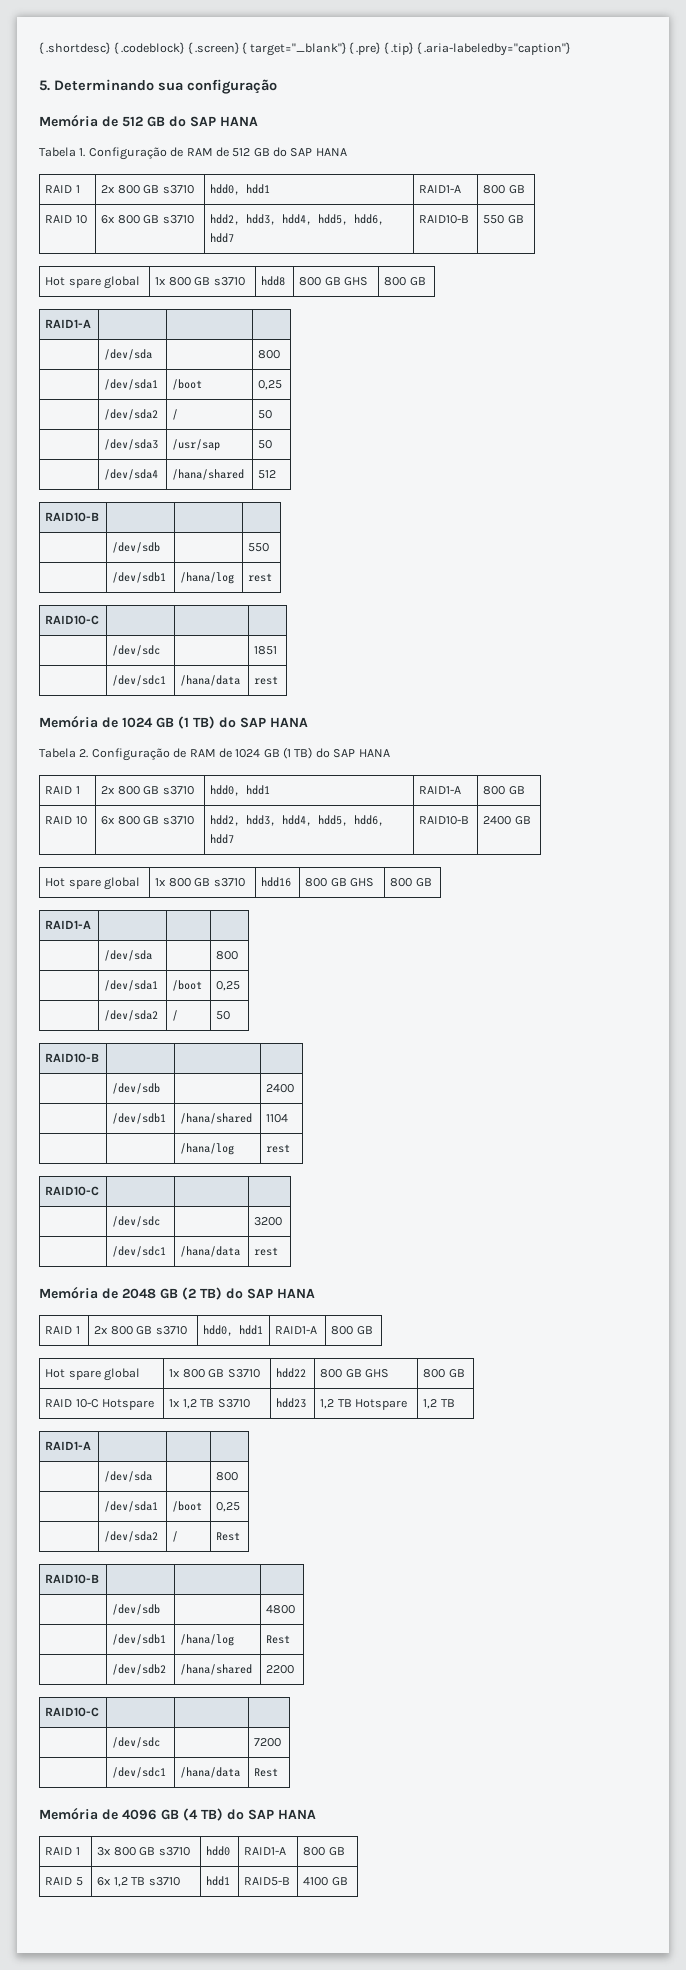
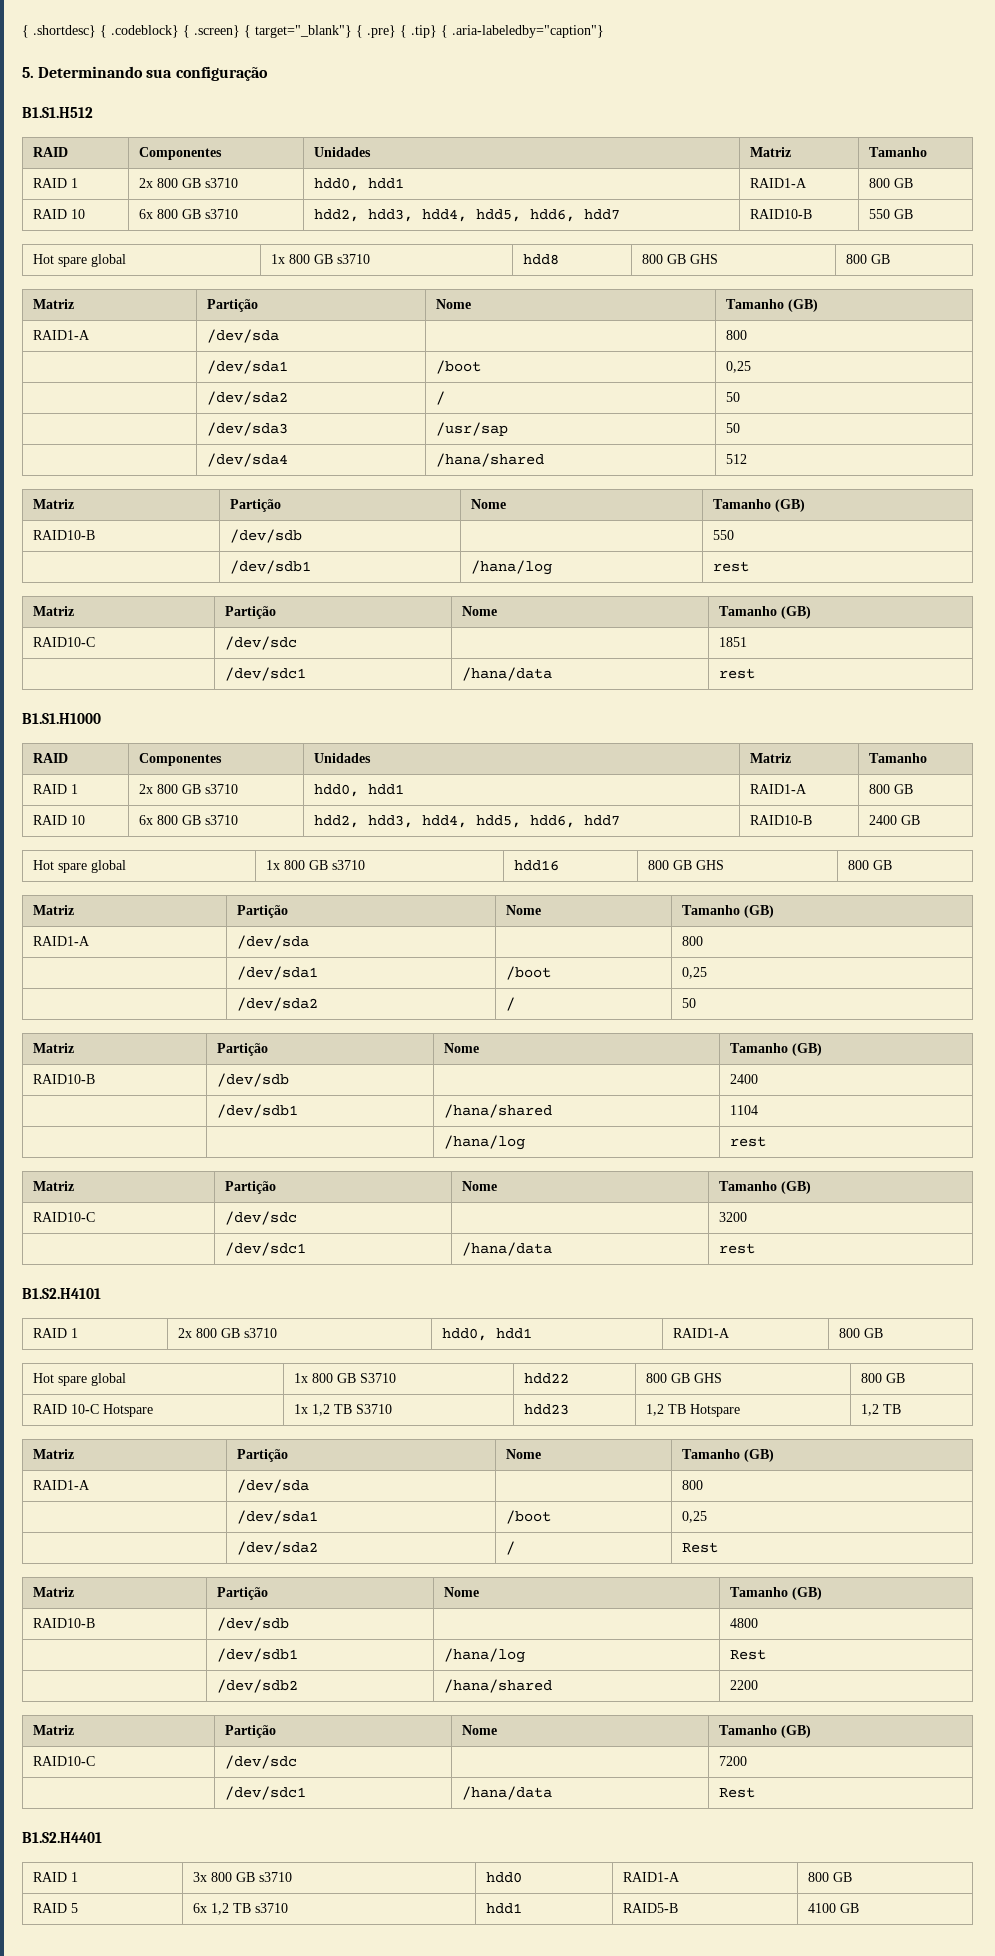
- Memória de 512 GB do SAP HANA
- Tabela 1. Configuração de RAM de 512 GB do SAP HANA
+ B1.S1.H512
+ RAID | Componentes | Unidades | Matriz | Tamanho
  Hot spare global | 1x 800 GB s3710 | hdd8 | 800 GB GHS | 800 GB
- RAID1-A | | |
- | /dev/sda | | 800
+ Matriz | Partição | Nome | Tamanho (GB)
+ RAID1-A | /dev/sda | | 800
  | /dev/sda4 | /hana/shared | 512
- RAID10-B | | |
- | /dev/sdb | | 550
+ Matriz | Partição | Nome | Tamanho (GB)
+ RAID10-B | /dev/sdb | | 550
  | /dev/sdb1 | /hana/log | rest
- RAID10-C | | |
- | /dev/sdc | | 1851
+ Matriz | Partição | Nome | Tamanho (GB)
+ RAID10-C | /dev/sdc | | 1851
- Memória de 1024 GB (1 TB) do SAP HANA
- Tabela 2. Configuração de RAM de 1024 GB (1 TB) do SAP HANA
+ B1.S1.H1000
+ RAID | Componentes | Unidades | Matriz | Tamanho
  Hot spare global | 1x 800 GB s3710 | hdd16 | 800 GB GHS | 800 GB
- RAID1-A | | |
- | /dev/sda | | 800
+ Matriz | Partição | Nome | Tamanho (GB)
+ RAID1-A | /dev/sda | | 800
  | /dev/sda1 | /boot | 0,25
  | /dev/sda2 | / | 50
- RAID10-B | | |
- | /dev/sdb | | 2400
+ Matriz | Partição | Nome | Tamanho (GB)
+ RAID10-B | /dev/sdb | | 2400
  | | /hana/log | rest
- RAID10-C | | |
- | /dev/sdc | | 3200
+ Matriz | Partição | Nome | Tamanho (GB)
+ RAID10-C | /dev/sdc | | 3200
- Memória de 2048 GB (2 TB) do SAP HANA
+ B1.S2.H4101
  RAID 10-C Hotspare | 1x 1,2 TB S3710 | hdd23 | 1,2 TB Hotspare | 1,2 TB
- RAID1-A | | |
- | /dev/sda | | 800
+ Matriz | Partição | Nome | Tamanho (GB)
+ RAID1-A | /dev/sda | | 800
  | /dev/sda2 | / | Rest
- RAID10-B | | |
- | /dev/sdb | | 4800
+ Matriz | Partição | Nome | Tamanho (GB)
+ RAID10-B | /dev/sdb | | 4800
  | /dev/sdb2 | /hana/shared | 2200
- RAID10-C | | |
- | /dev/sdc | | 7200
+ Matriz | Partição | Nome | Tamanho (GB)
+ RAID10-C | /dev/sdc | | 7200
- Memória de 4096 GB (4 TB) do SAP HANA
+ B1.S2.H4401

